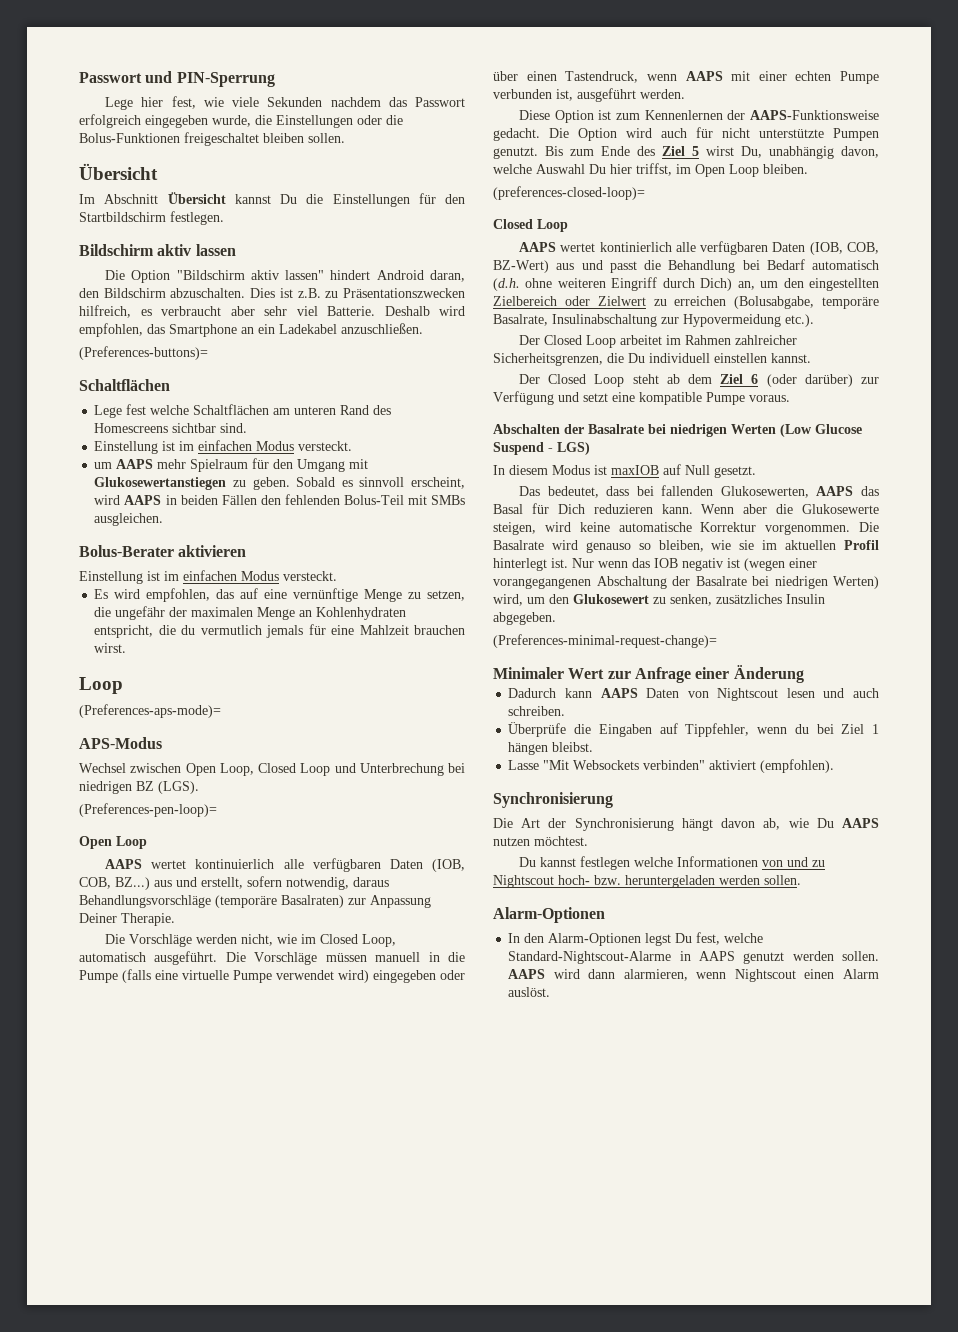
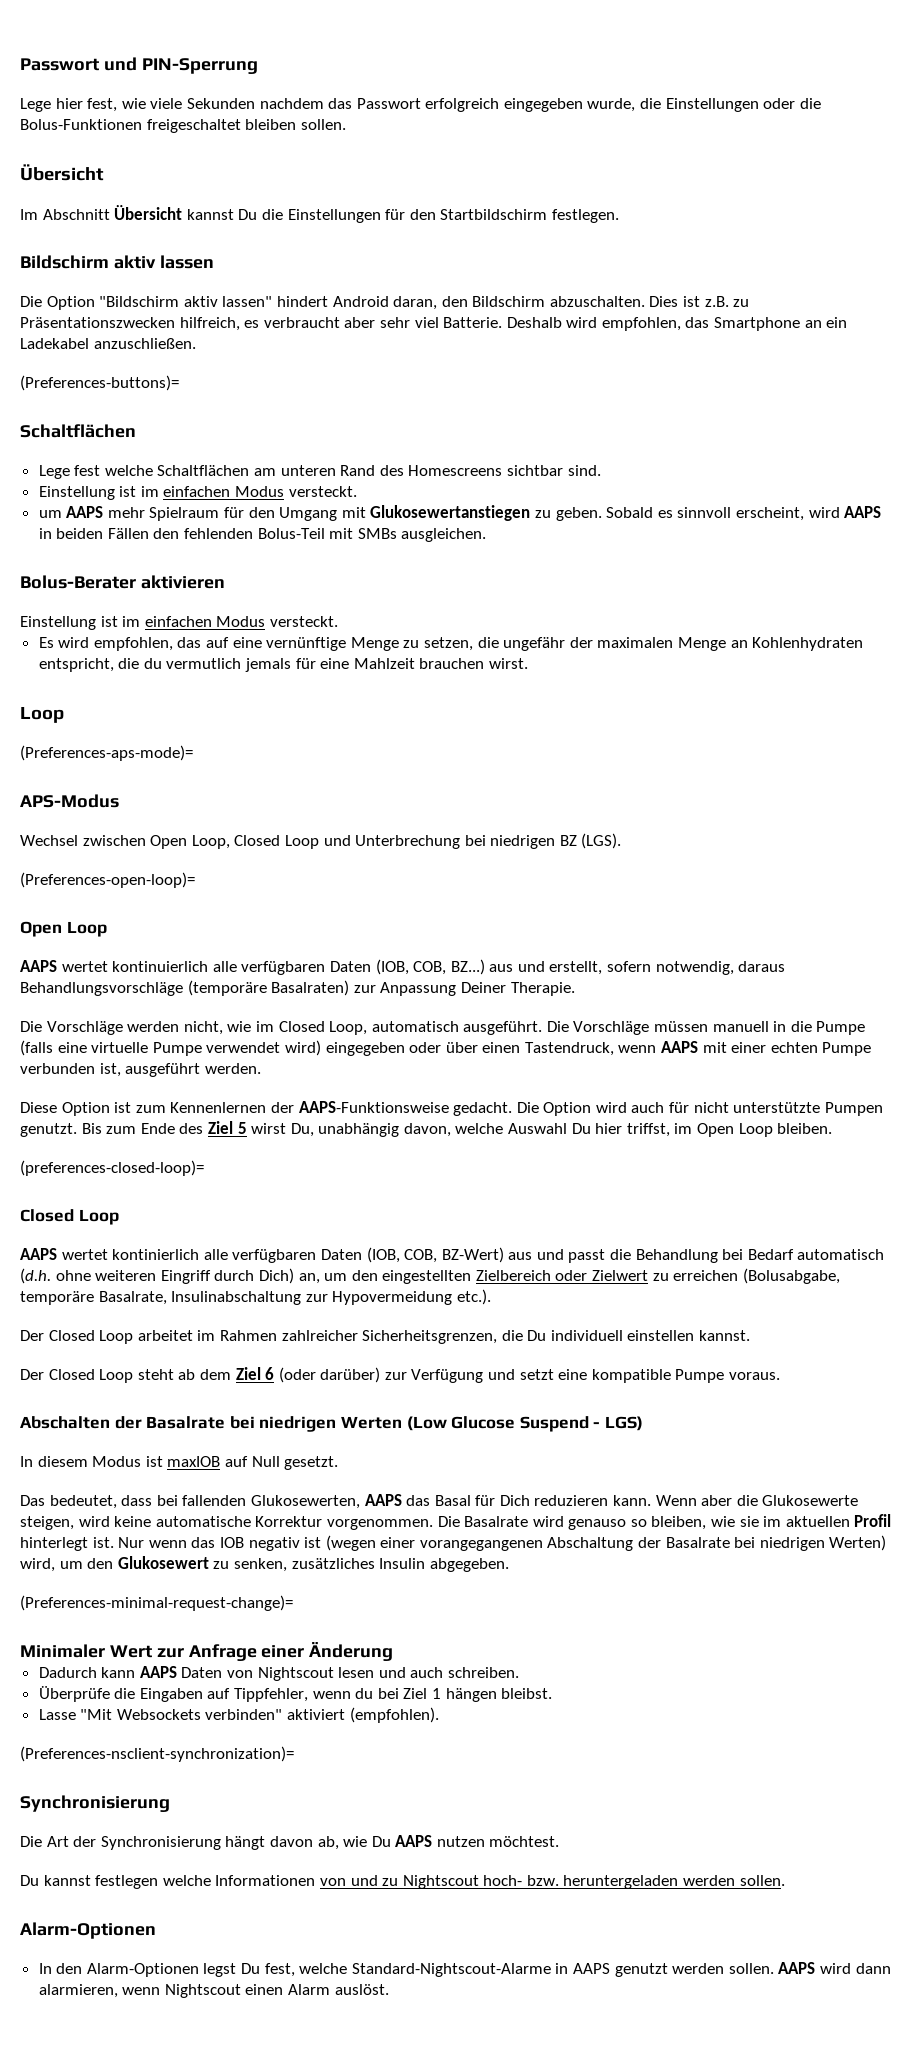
- (Preferences-pen-loop)=
+ (Preferences-open-loop)=
+ (Preferences-nsclient-synchronization)=

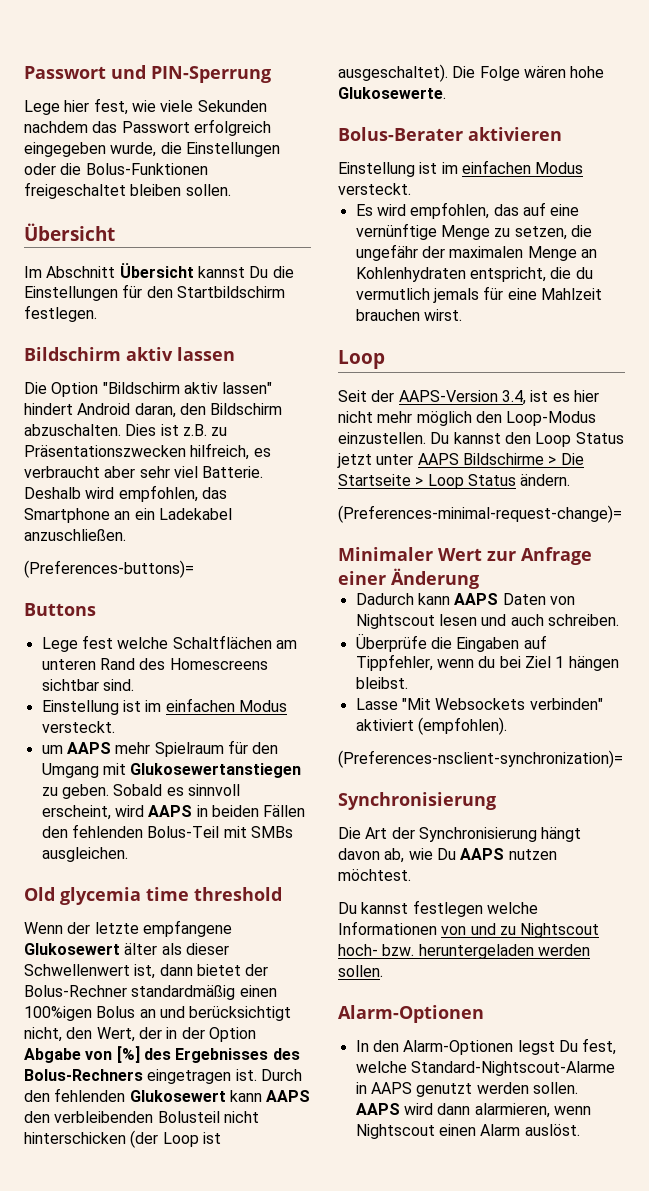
  (Preferences-buttons)=
- Schaltflächen
+ Buttons
+ Old glycemia time threshold
+ Wenn der letzte empfangene Glukosewert älter als dieser Schwellenwert ist, dann bietet der Bolus-Rechner standardmäßig einen 100%igen Bolus an und berücksichtigt nicht, den Wert, der in der Option Abgabe von [%] des Ergebnisses des Bolus-Rechners eingetragen ist. Durch den fehlenden Glukosewert kann AAPS den verbleibenden Bolusteil nicht hinterschicken (der Loop ist ausgeschaltet). Die Folge wären hohe Glukosewerte.
- (Preferences-aps-mode)=
- APS-Modus
- Wechsel zwischen Open Loop, Closed Loop und Unterbrechung bei niedrigen BZ (LGS).
- (Preferences-open-loop)=
- Open Loop
- AAPS wertet kontinuierlich alle verfügbaren Daten (IOB, COB, BZ...) aus und erstellt, sofern notwendig, daraus Behandlungsvorschläge (temporäre Basalraten) zur Anpassung Deiner Therapie.
- Die Vorschläge werden nicht, wie im Closed Loop, automatisch ausgeführt. Die Vorschläge müssen manuell in die Pumpe (falls eine virtuelle Pumpe verwendet wird) eingegeben oder über einen Tastendruck, wenn AAPS mit einer echten Pumpe verbunden ist, ausgeführt werden.
- Diese Option ist zum Kennenlernen der AAPS-Funktionsweise gedacht. Die Option wird auch für nicht unterstützte Pumpen genutzt. Bis zum Ende des Ziel 5 wirst Du, unabhängig davon, welche Auswahl Du hier triffst, im Open Loop bleiben.
- (preferences-closed-loop)=
- Closed Loop
- AAPS wertet kontinierlich alle verfügbaren Daten (IOB, COB, BZ-Wert) aus und passt die Behandlung bei Bedarf automatisch (d.h. ohne weiteren Eingriff durch Dich) an, um den eingestellten Zielbereich oder Zielwert zu erreichen (Bolusabgabe, temporäre Basalrate, Insulinabschaltung zur Hypovermeidung etc.).
- Der Closed Loop arbeitet im Rahmen zahlreicher Sicherheitsgrenzen, die Du individuell einstellen kannst.
- Der Closed Loop steht ab dem Ziel 6 (oder darüber) zur Verfügung und setzt eine kompatible Pumpe voraus.
- Abschalten der Basalrate bei niedrigen Werten (Low Glucose Suspend - LGS)
- In diesem Modus ist maxIOB auf Null gesetzt.
- Das bedeutet, dass bei fallenden Glukosewerten, AAPS das Basal für Dich reduzieren kann. Wenn aber die Glukosewerte steigen, wird keine automatische Korrektur vorgenommen. Die Basalrate wird genauso so bleiben, wie sie im aktuellen Profil hinterlegt ist. Nur wenn das IOB negativ ist (wegen einer vorangegangenen Abschaltung der Basalrate bei niedrigen Werten) wird, um den Glukosewert zu senken, zusätzliches Insulin abgegeben.
+ Seit der AAPS-Version 3.4, ist es hier nicht mehr möglich den Loop-Modus einzustellen. Du kannst den Loop Status jetzt unter AAPS Bildschirme > Die Startseite > Loop Status ändern.

